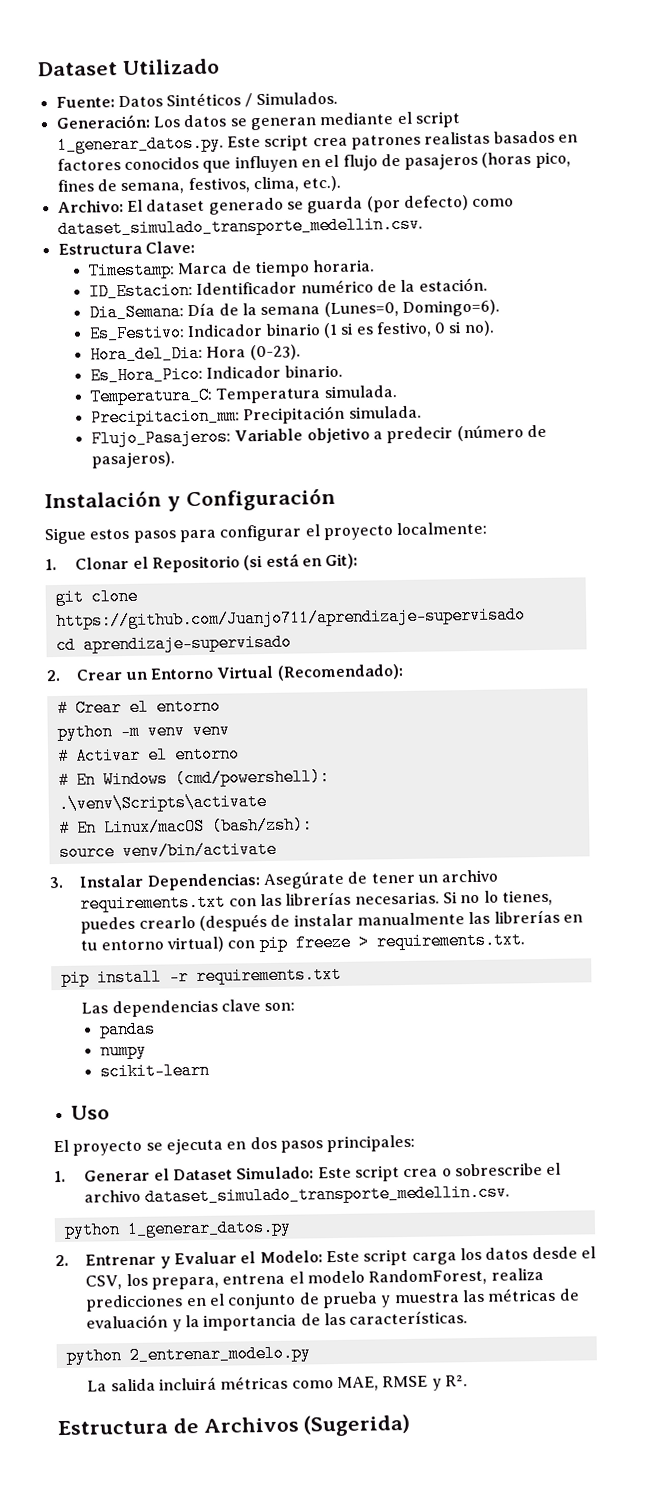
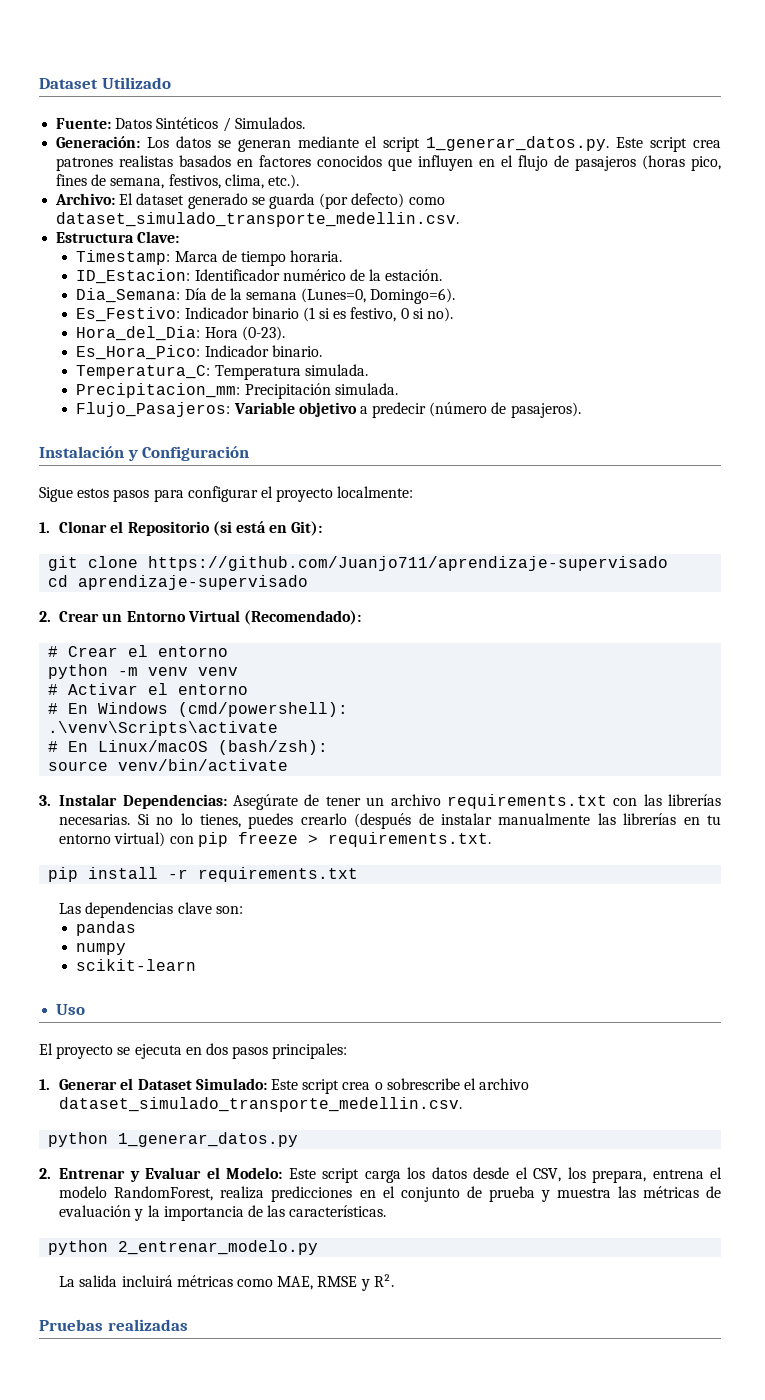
- Estructura de Archivos (Sugerida)
+ Pruebas realizadas

